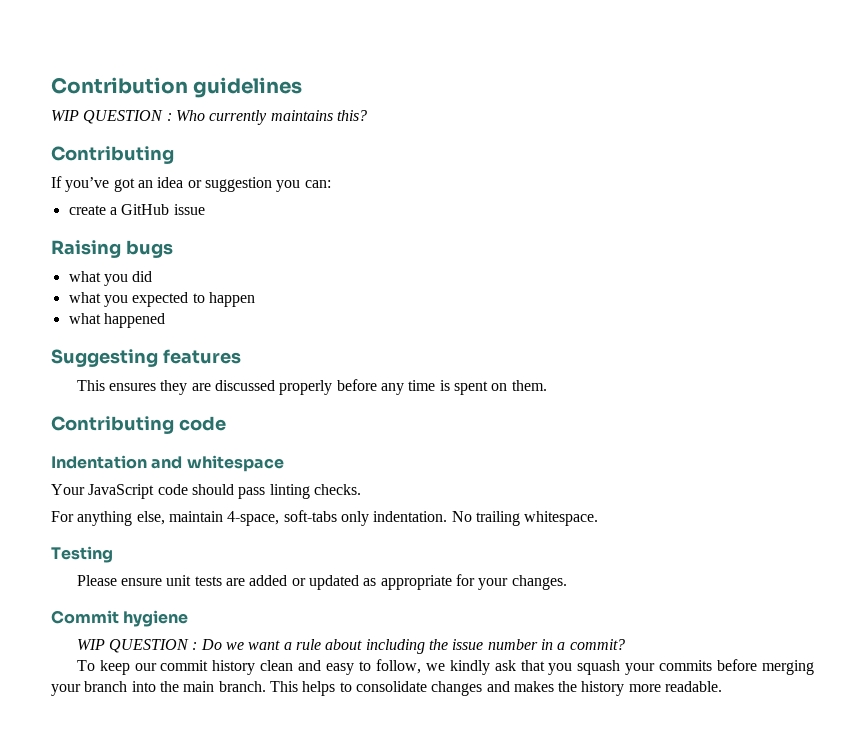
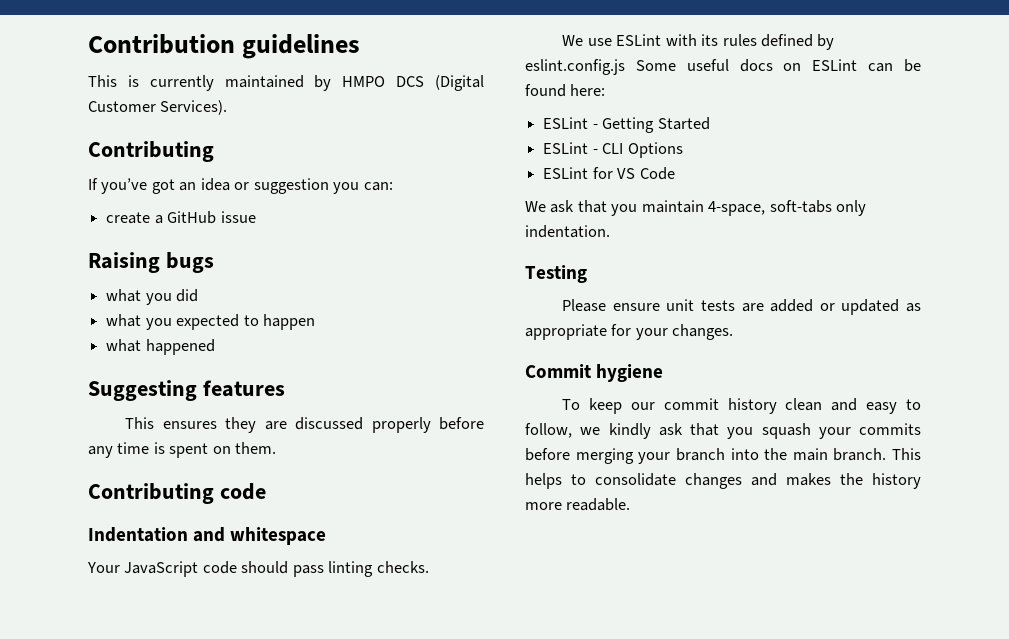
- WIP QUESTION : Who currently maintains this?
+ This is currently maintained by HMPO DCS (Digital Customer Services).
- For anything else, maintain 4-space, soft-tabs only indentation. No trailing whitespace.
+ We use ESLint with its rules defined by eslint.config.js Some useful docs on ESLint can be found here:
+ ESLint - Getting Started
+ ESLint - CLI Options
+ ESLint for VS Code
+ We ask that you maintain 4-space, soft-tabs only indentation.
- WIP QUESTION : Do we want a rule about including the issue number in a commit?

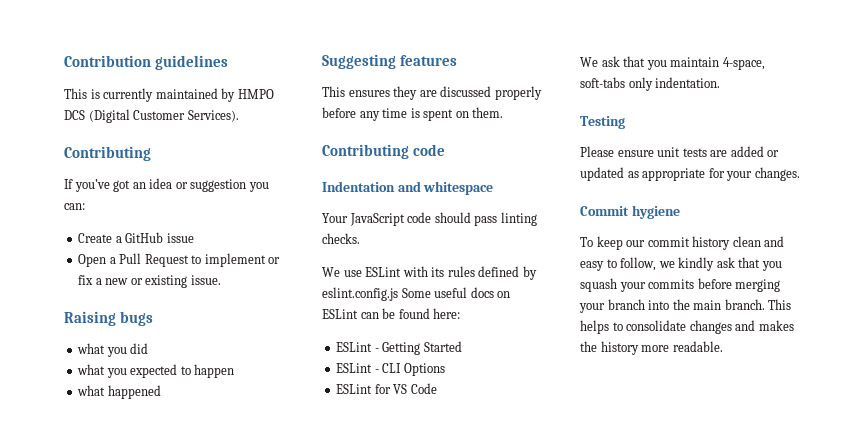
- create a GitHub issue
+ Create a GitHub issue
+ Open a Pull Request to implement or fix a new or existing issue.

